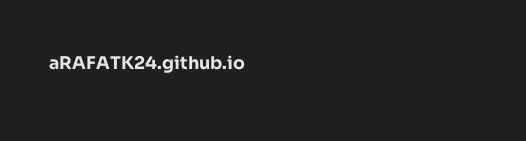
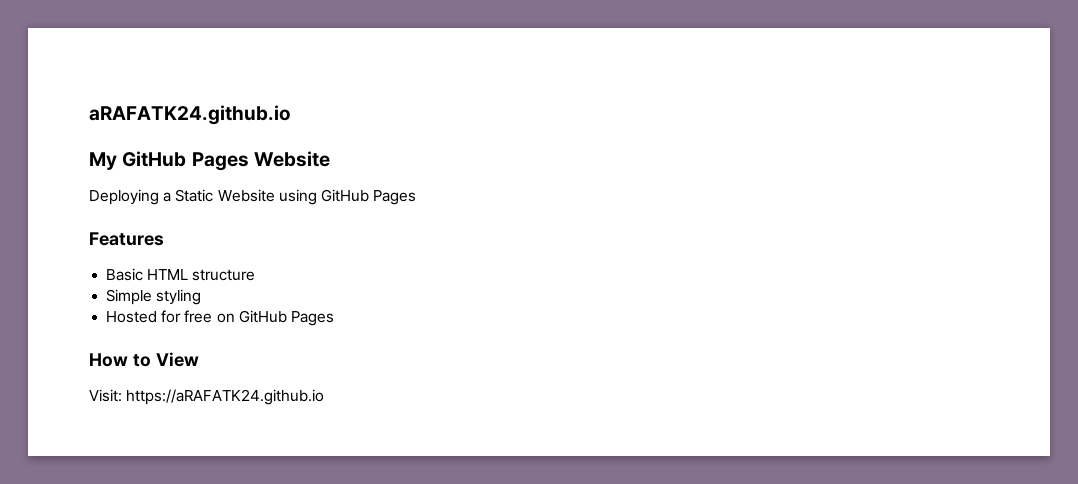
+ My GitHub Pages Website
+ Deploying a Static Website using GitHub Pages
+ Features
+ Basic HTML structure
+ Simple styling
+ Hosted for free on GitHub Pages
+ How to View
+ Visit: https://aRAFATK24.github.io

